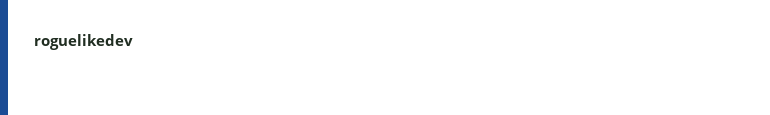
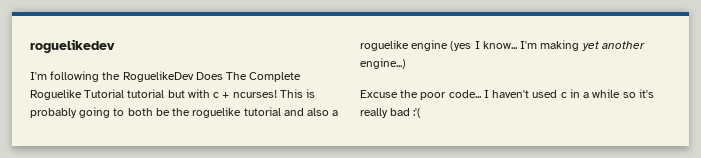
+ I'm following the RoguelikeDev Does The Complete Roguelike Tutorial tutorial but with c + ncurses! This is probably going to both be the roguelike tutorial and also a roguelike engine (yes I know... I'm making yet another engine...)
+ Excuse the poor code... I haven't used c in a while so it's really bad :'(

